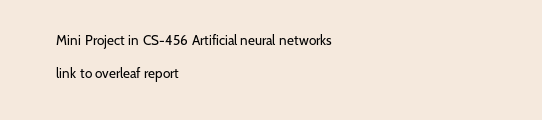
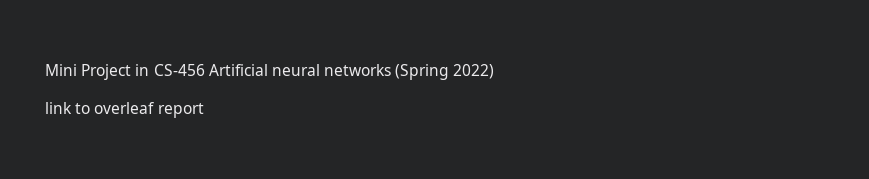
- Mini Project in CS-456 Artificial neural networks
+ Mini Project in CS-456 Artificial neural networks (Spring 2022)

